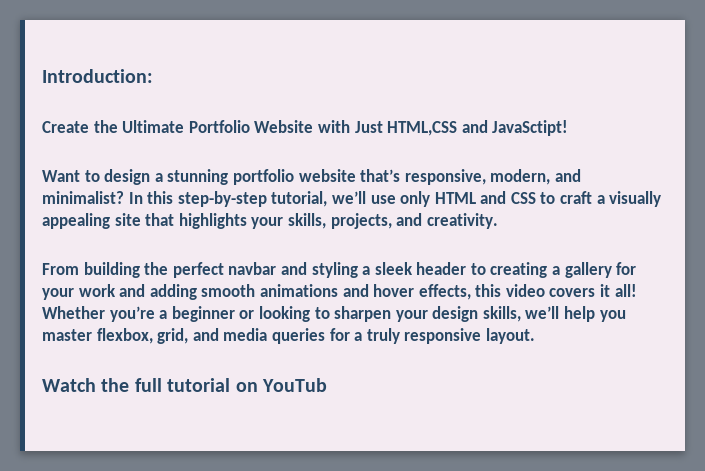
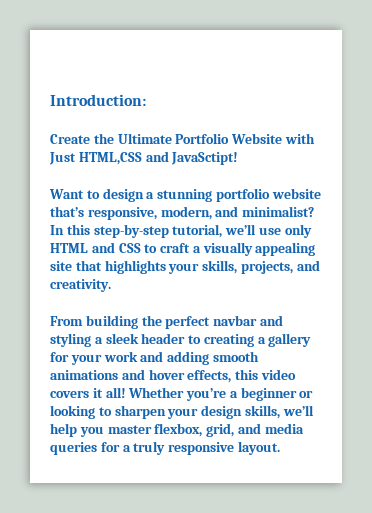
- Watch the full tutorial on YouTub

